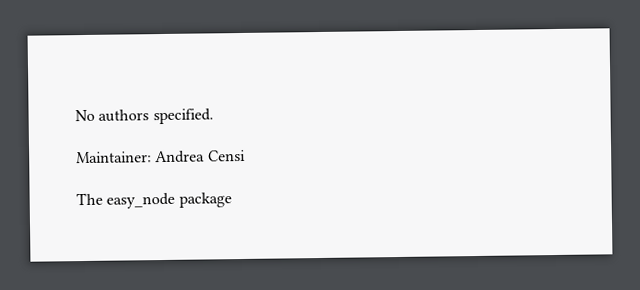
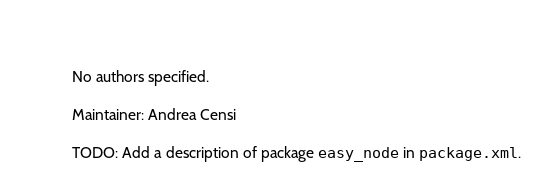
- The easy_node package
+ TODO: Add a description of package easy_node in package.xml.

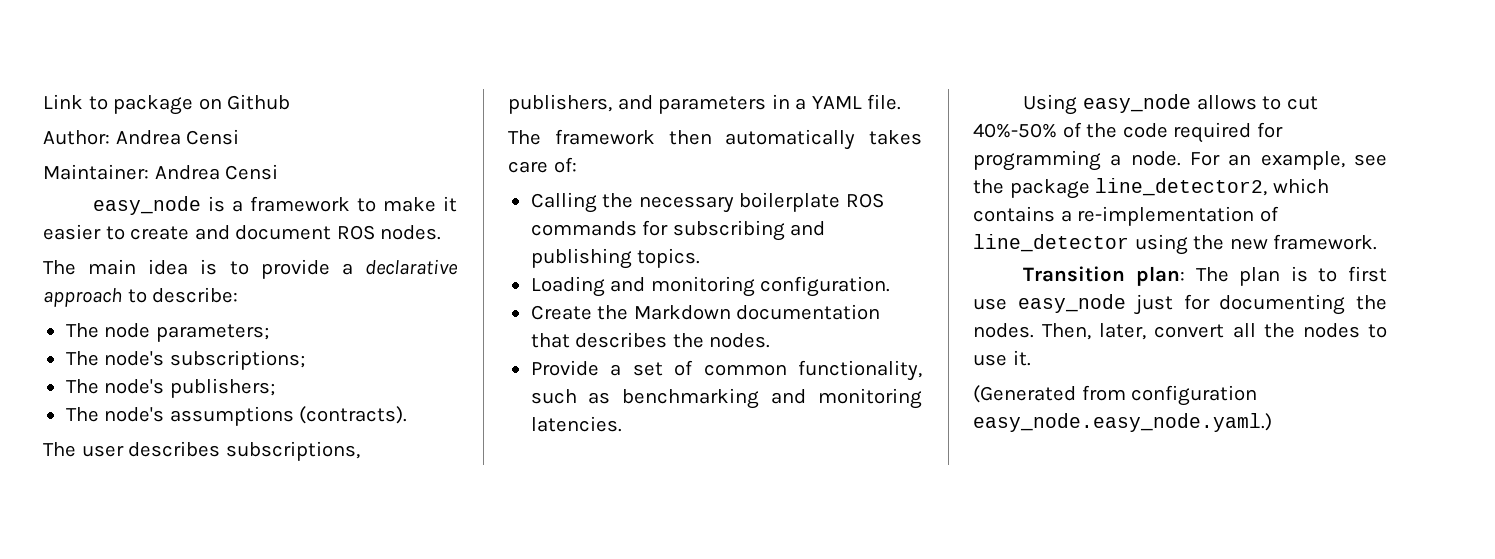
- No authors specified.
+ Link to package on Github
+ Author: Andrea Censi
  Maintainer: Andrea Censi
- TODO: Add a description of package easy_node in package.xml.
+ easy_node is a framework to make it easier to create and document ROS nodes.
+ The main idea is to provide a declarative approach to describe:
+ The node parameters;
+ The node's subscriptions;
+ The node's publishers;
+ The node's assumptions (contracts).
+ The user describes subscriptions, publishers, and parameters in a YAML file.
+ The framework then automatically takes care of:
+ Calling the necessary boilerplate ROS commands for subscribing and publishing topics.
+ Loading and monitoring configuration.
+ Create the Markdown documentation that describes the nodes.
+ Provide a set of common functionality, such as benchmarking and monitoring latencies.
+ Using easy_node allows to cut 40%-50% of the code required for programming a node. For an example, see the package line_detector2, which contains a re-implementation of line_detector using the new framework.
+ Transition plan: The plan is to first use easy_node just for documenting the nodes. Then, later, convert all the nodes to use it.
+ (Generated from configuration easy_node.easy_node.yaml.)

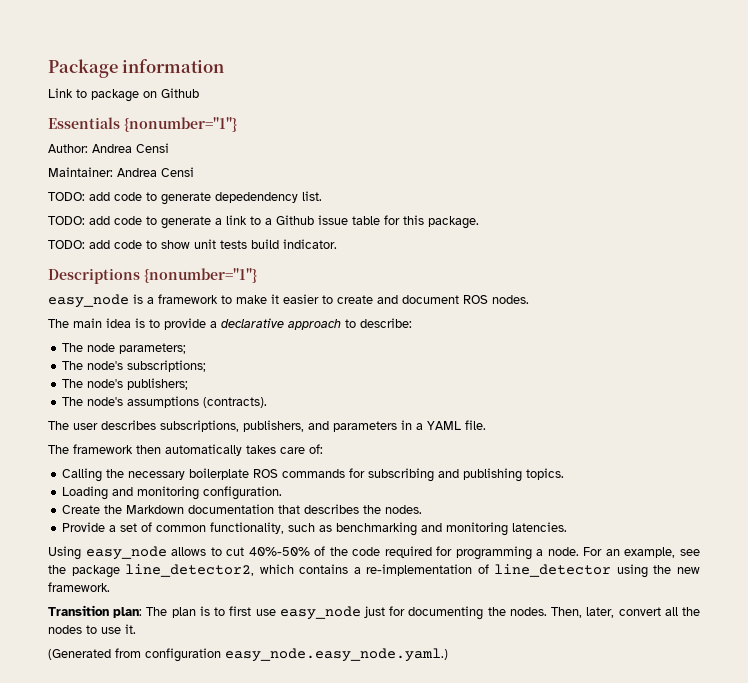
+ Package information
+ Essentials {nonumber="1"}
+ TODO: add code to generate depedendency list.
+ TODO: add code to generate a link to a Github issue table for this package.
+ TODO: add code to show unit tests build indicator.
+ Descriptions {nonumber="1"}

